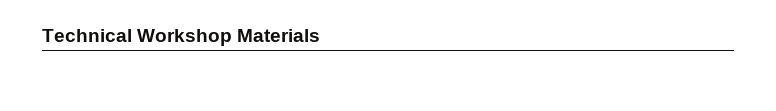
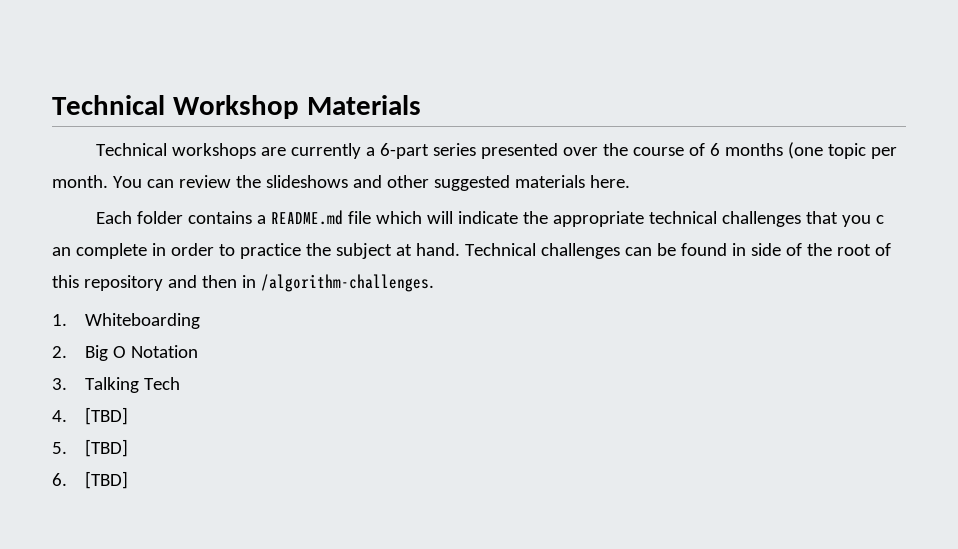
+ Technical workshops are currently a 6-part series presented over the course of 6 months (one topic per month. You can review the slideshows and other suggested materials here.
+ Each folder contains a README.md file which will indicate the appropriate technical challenges that you c an complete in order to practice the subject at hand. Technical challenges can be found in side of the root of this repository and then in /algorithm-challenges.
+ 1. Whiteboarding
+ 2. Big O Notation
+ 3. Talking Tech
+ 4. [TBD]
+ 5. [TBD]
+ 6. [TBD]

